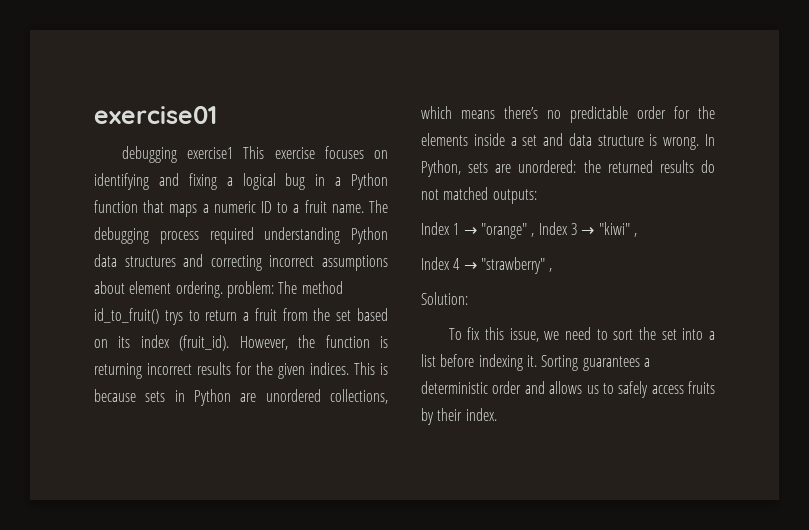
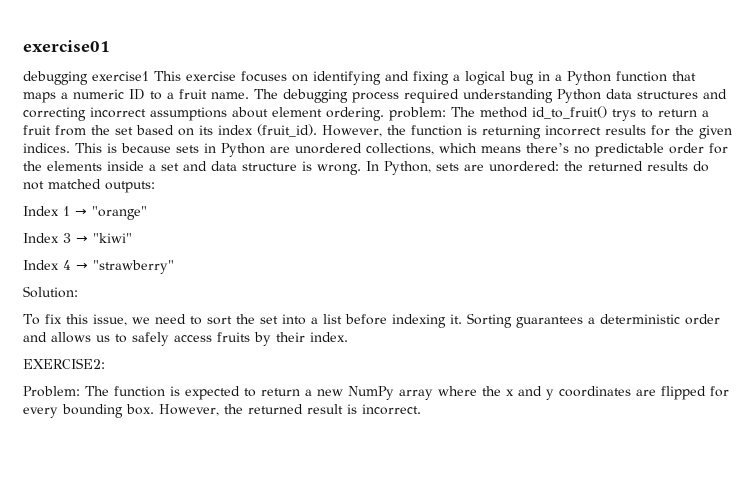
- Index 1 → "orange" , Index 3 → "kiwi" ,
+ Index 1 → "orange"
+ Index 3 → "kiwi"
- Index 4 → "strawberry" ,
+ Index 4 → "strawberry"
+ EXERCISE2:
+ Problem: The function is expected to return a new NumPy array where the x and y coordinates are flipped for every bounding box. However, the returned result is incorrect.

